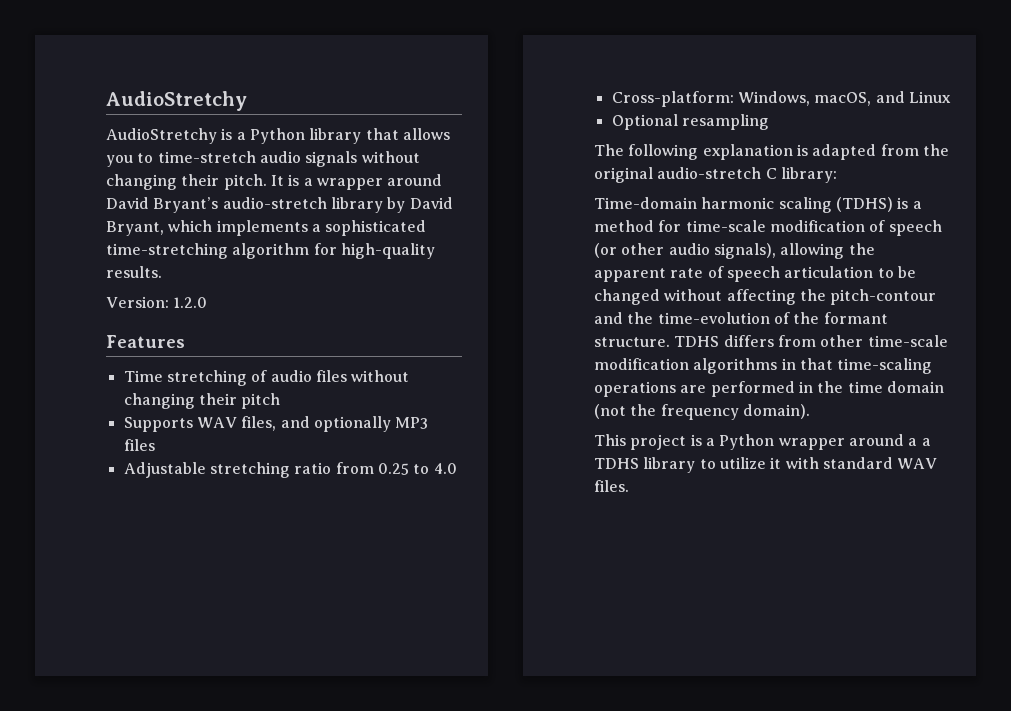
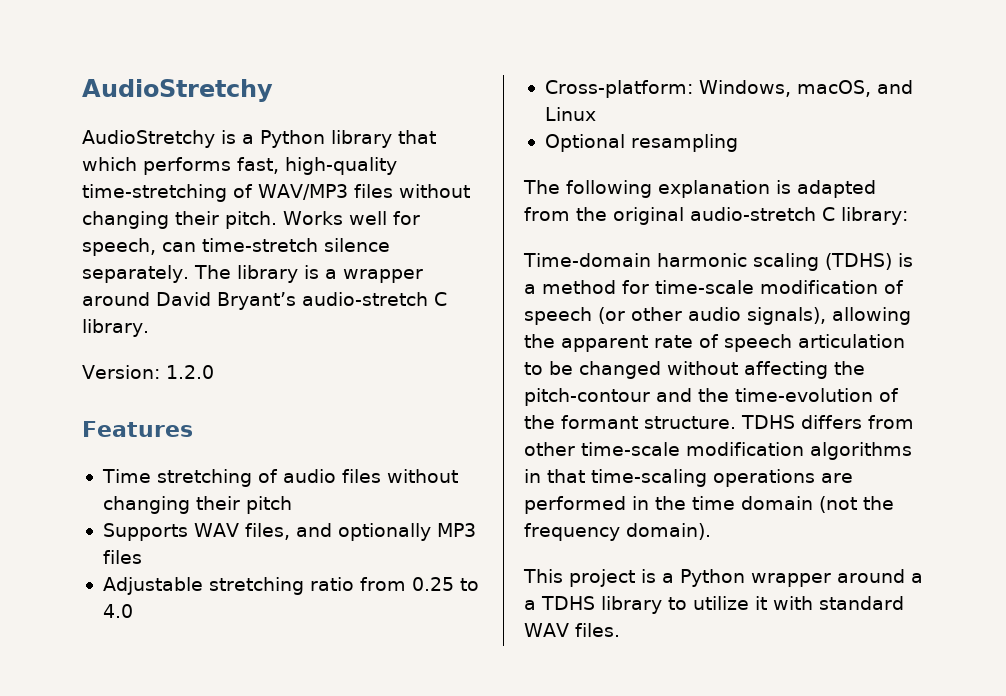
- AudioStretchy is a Python library that allows you to time-stretch audio signals without changing their pitch. It is a wrapper around David Bryant’s audio-stretch library by David Bryant, which implements a sophisticated time-stretching algorithm for high-quality results.
+ AudioStretchy is a Python library that which performs fast, high-quality time-stretching of WAV/MP3 files without changing their pitch. Works well for speech, can time-stretch silence separately. The library is a wrapper around David Bryant’s audio-stretch C library.

